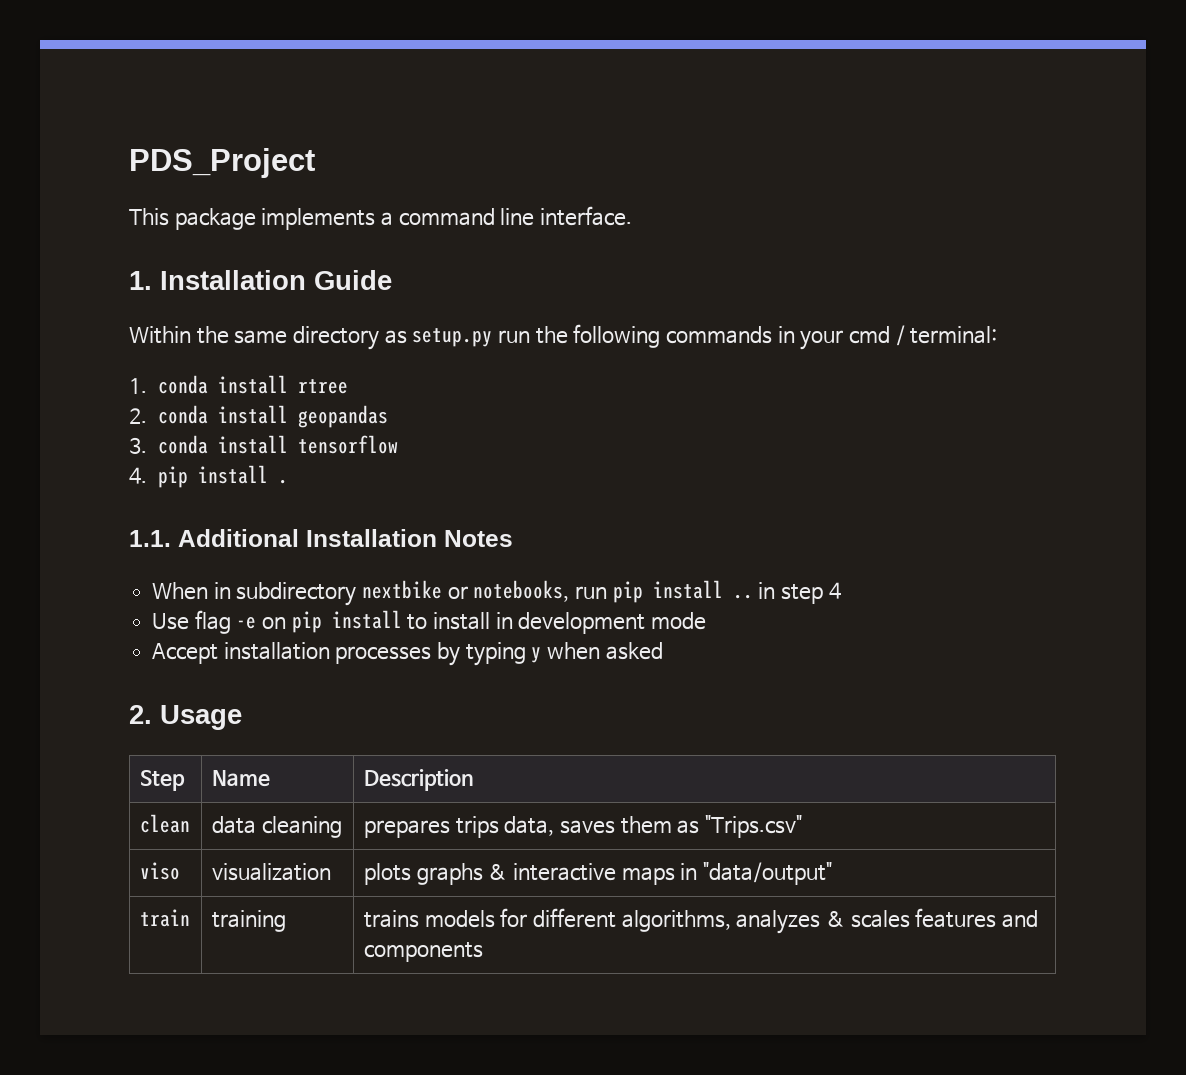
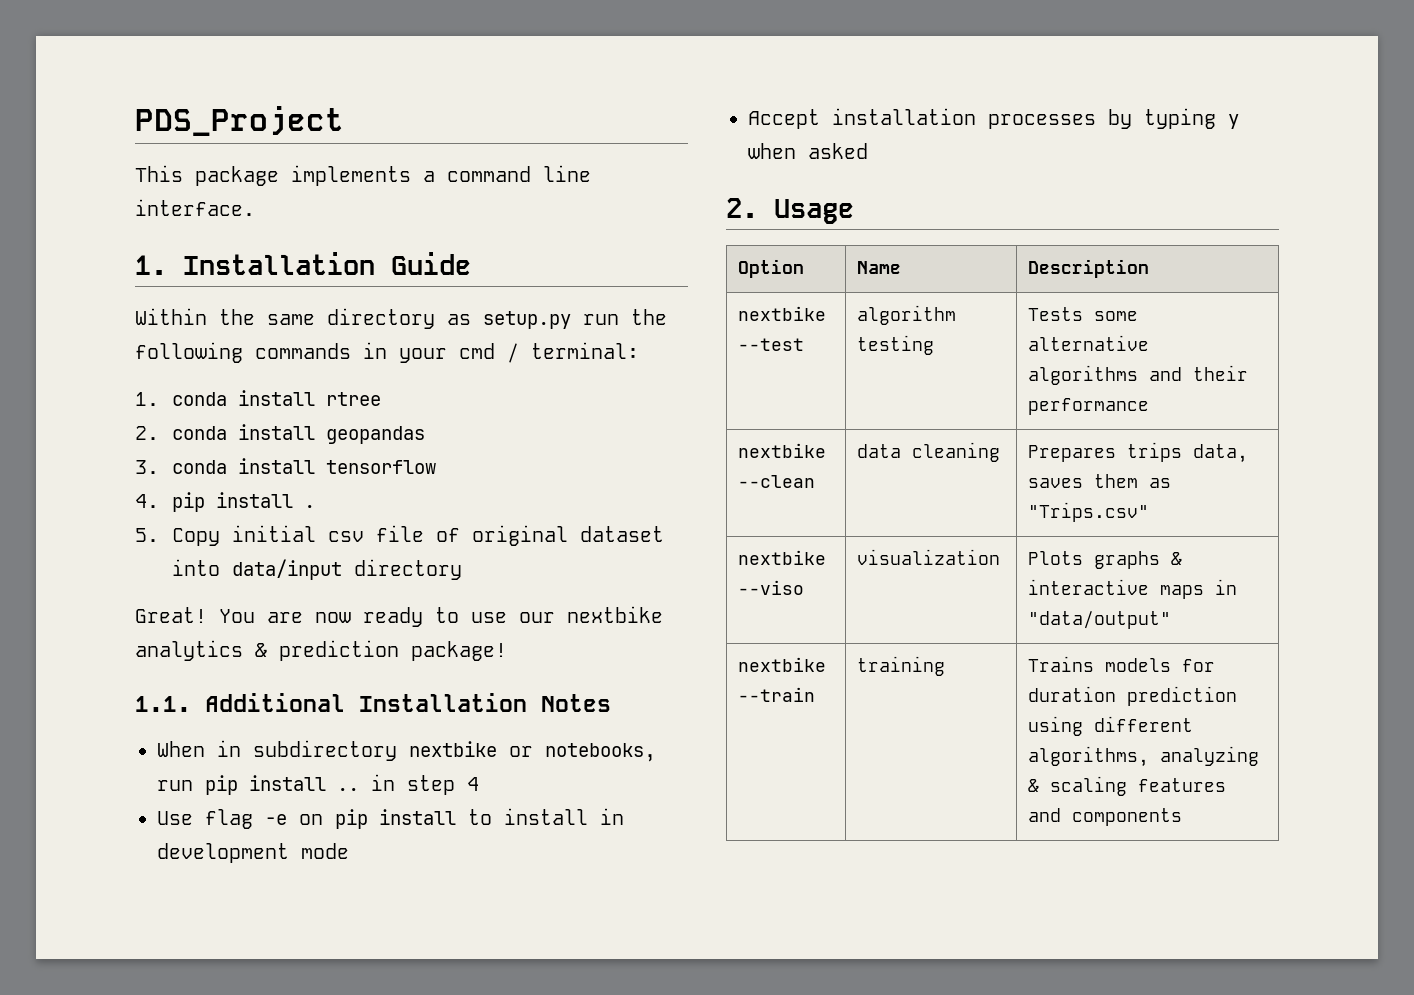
+ 5. Copy initial csv file of original dataset into data/input directory
+ Great! You are now ready to use our nextbike analytics & prediction package!
- Step | Name | Description
+ Option | Name | Description
- clean | data cleaning | prepares trips data, saves them as "Trips.csv"
+ nextbike --test | algorithm testing | Tests some alternative algorithms and their performance
+ nextbike --clean | data cleaning | Prepares trips data, saves them as "Trips.csv"
- viso | visualization | plots graphs & interactive maps in "data/output"
+ nextbike --viso | visualization | Plots graphs & interactive maps in "data/output"
- train | training | trains models for different algorithms, analyzes & scales features and components
+ nextbike --train | training | Trains models for duration prediction using different algorithms, analyzing & scaling features and components

